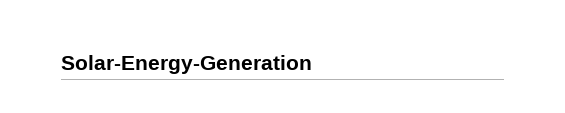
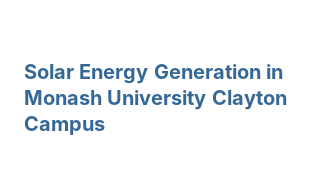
- Solar-Energy-Generation
+ Solar Energy Generation in Monash University Clayton Campus

